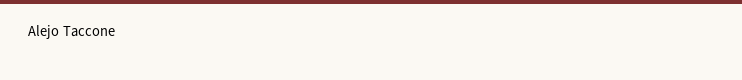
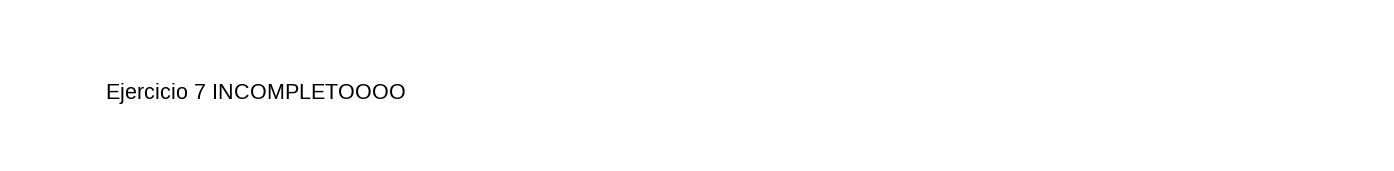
- Alejo Taccone
+ Ejercicio 7 INCOMPLETOOOO

